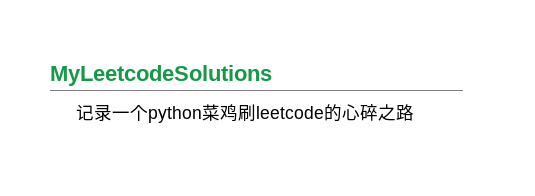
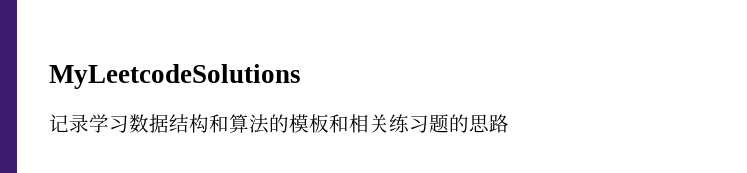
- 记录一个python菜鸡刷leetcode的心碎之路
+ 记录学习数据结构和算法的模板和相关练习题的思路

